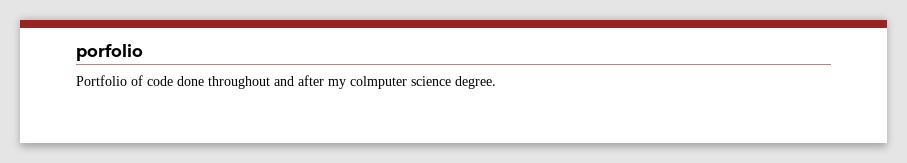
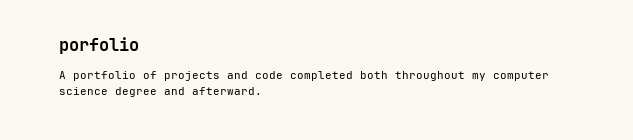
- Portfolio of code done throughout and after my colmputer science degree.
+ A portfolio of projects and code completed both throughout my computer science degree and afterward.

